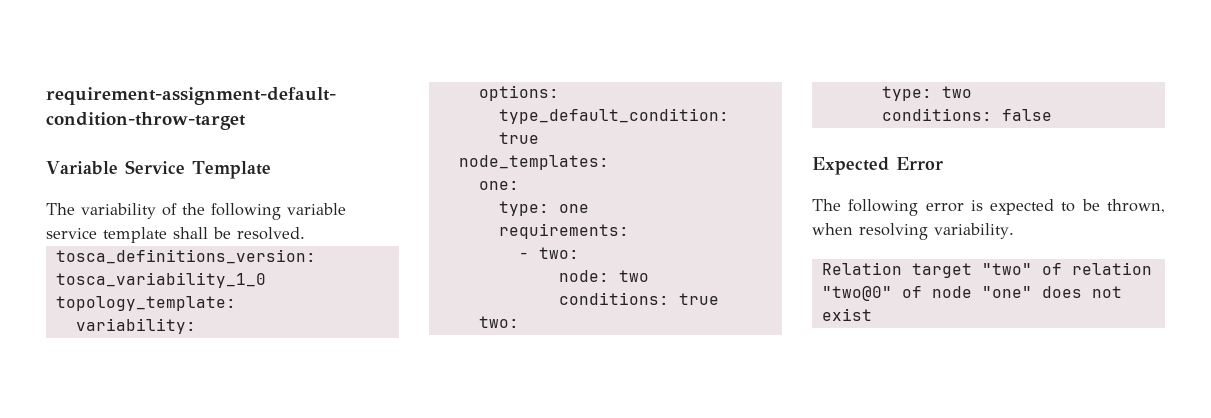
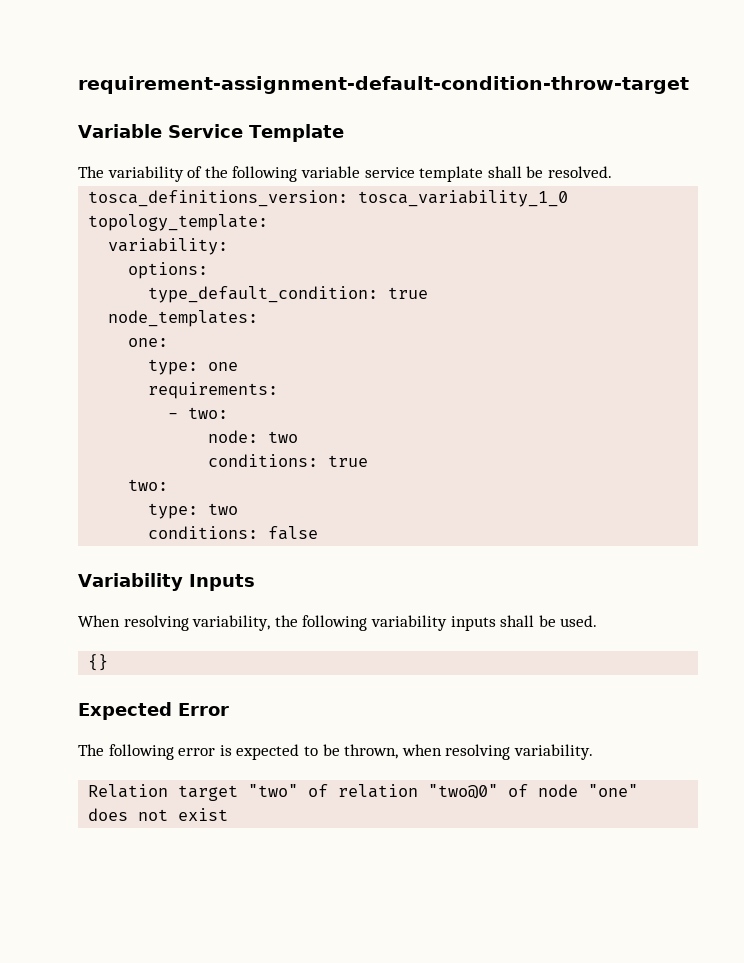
+ Variability Inputs
+ When resolving variability, the following variability inputs shall be used.
+ {}

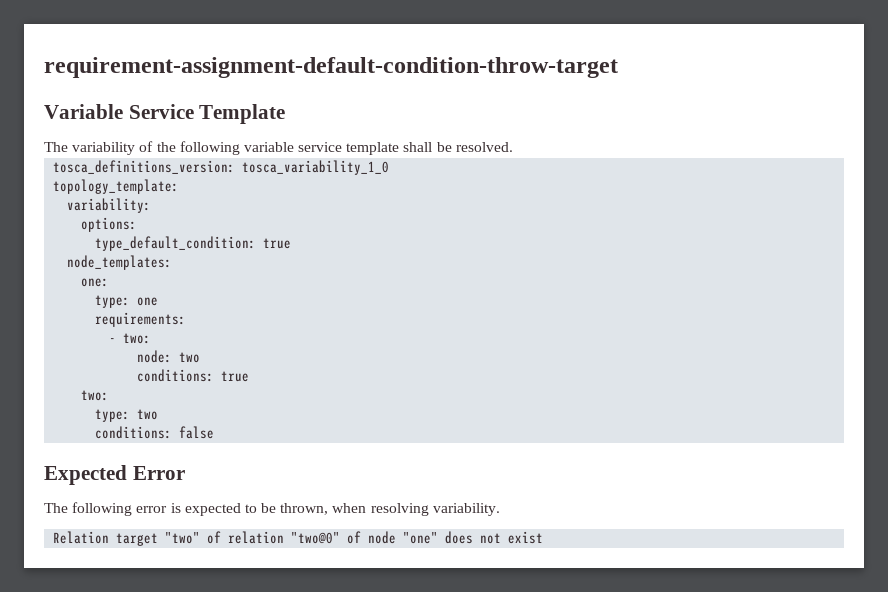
- Variability Inputs
- When resolving variability, the following variability inputs shall be used.
- {}

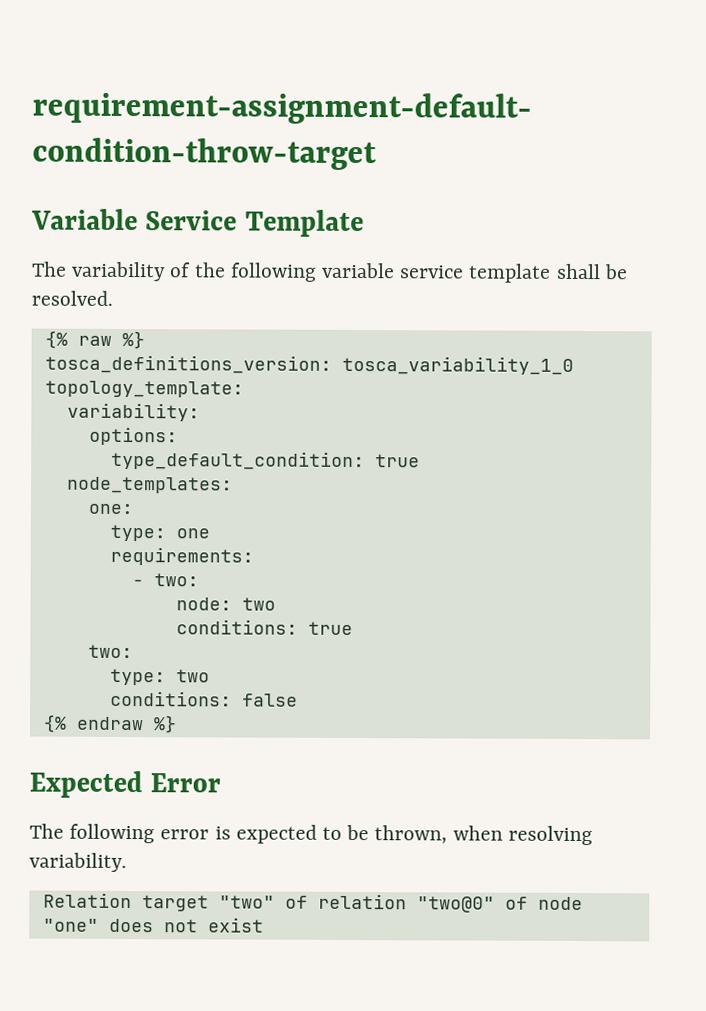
+ {% raw %}
+ {% endraw %}

